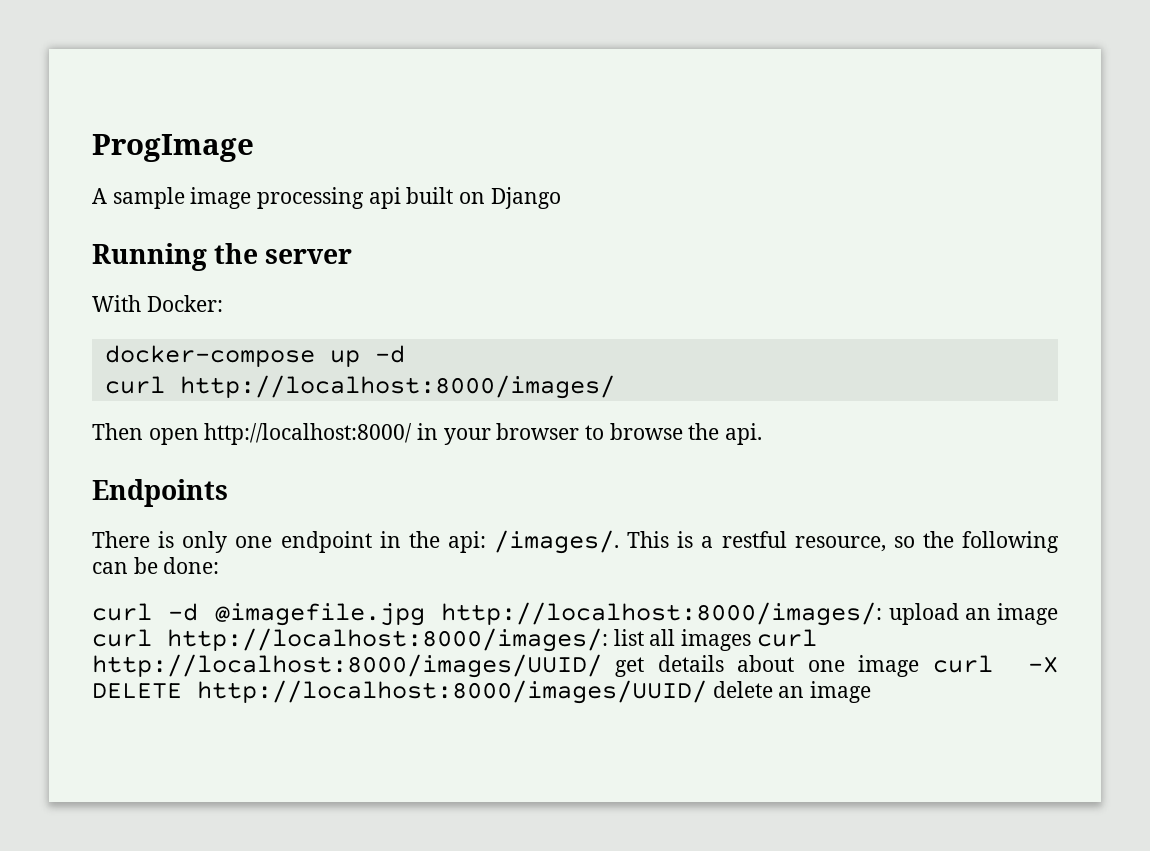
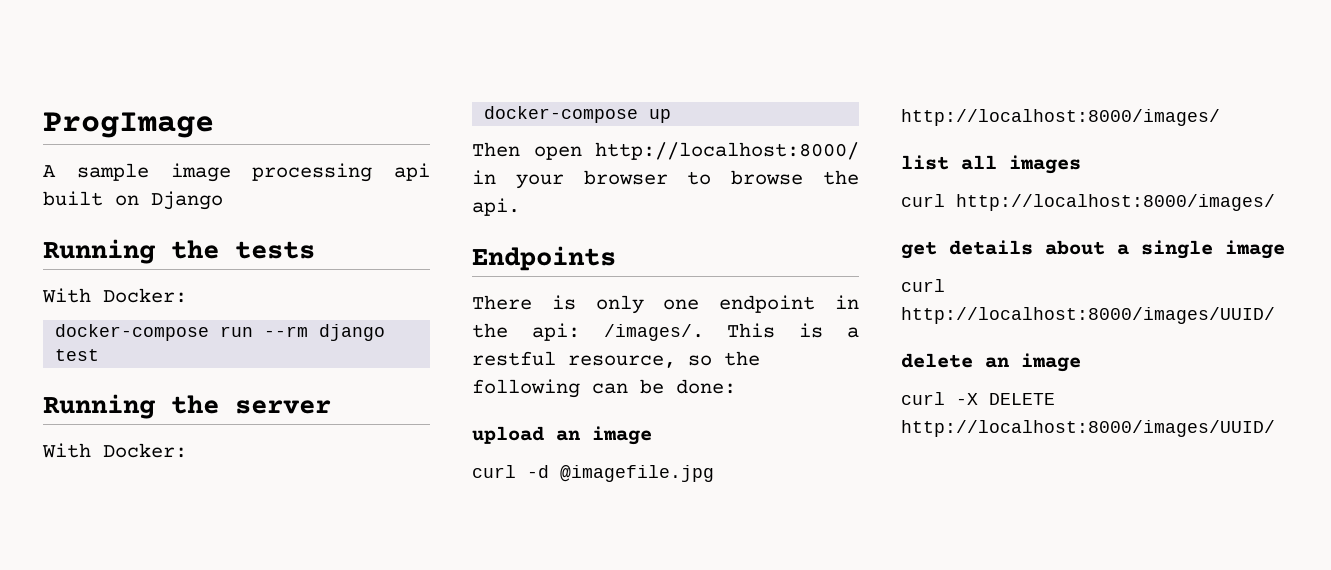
+ Running the tests
+ With Docker:
+ docker-compose run --rm django test
- docker-compose up -d
- curl http://localhost:8000/images/
+ docker-compose up
+ upload an image
- curl -d @imagefile.jpg http://localhost:8000/images/: upload an image curl http://localhost:8000/images/: list all images curl http://localhost:8000/images/UUID/ get details about one image curl -X DELETE http://localhost:8000/images/UUID/ delete an image
+ curl -d @imagefile.jpg http://localhost:8000/images/
+ list all images
+ curl http://localhost:8000/images/
+ get details about a single image
+ curl http://localhost:8000/images/UUID/
+ delete an image
+ curl -X DELETE http://localhost:8000/images/UUID/

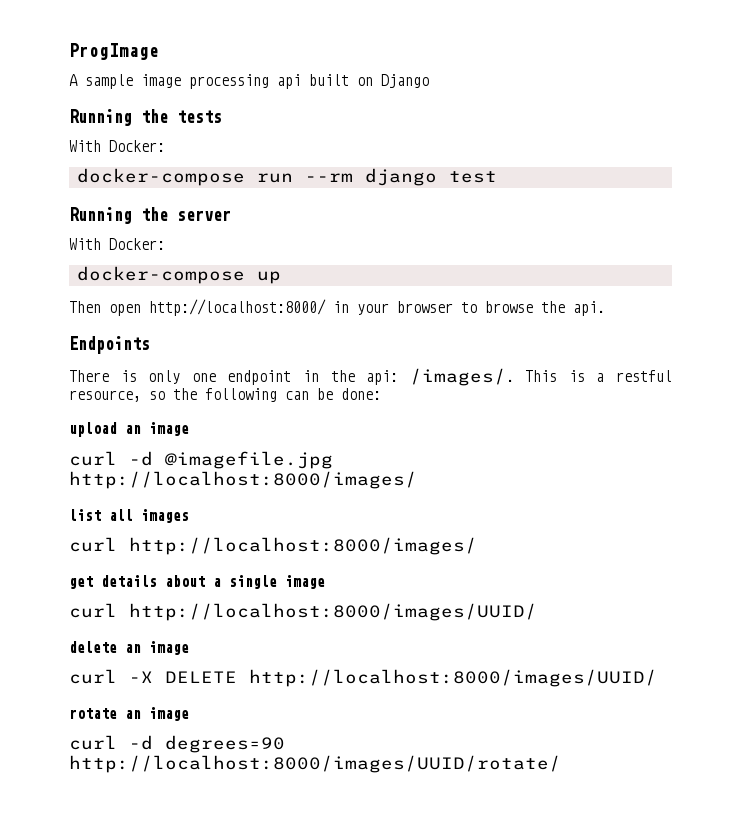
+ rotate an image
+ curl -d degrees=90 http://localhost:8000/images/UUID/rotate/

